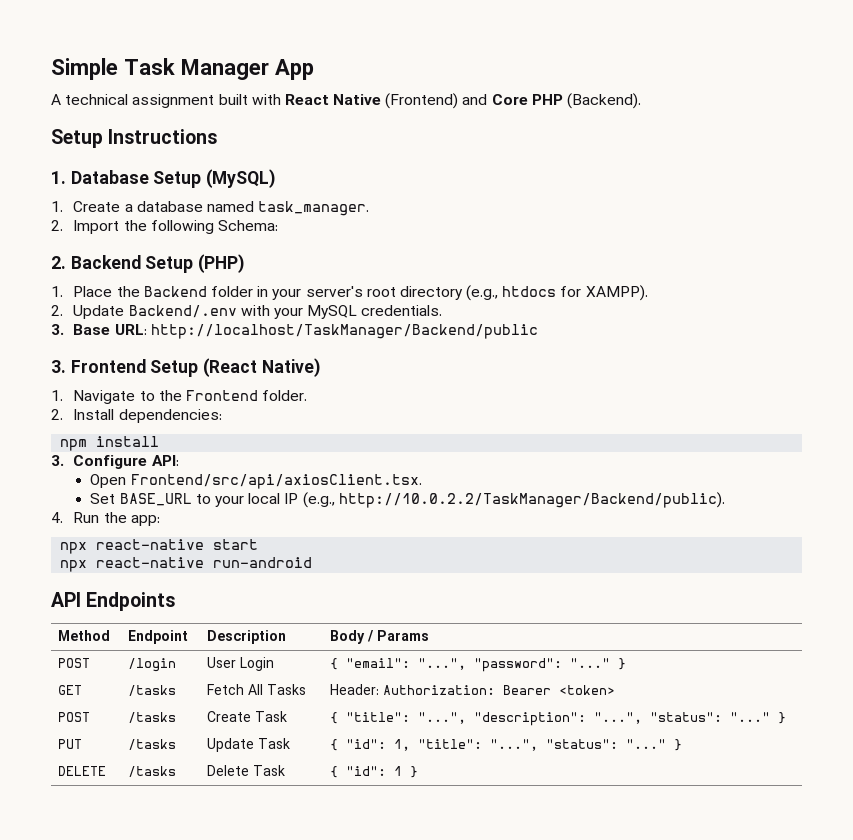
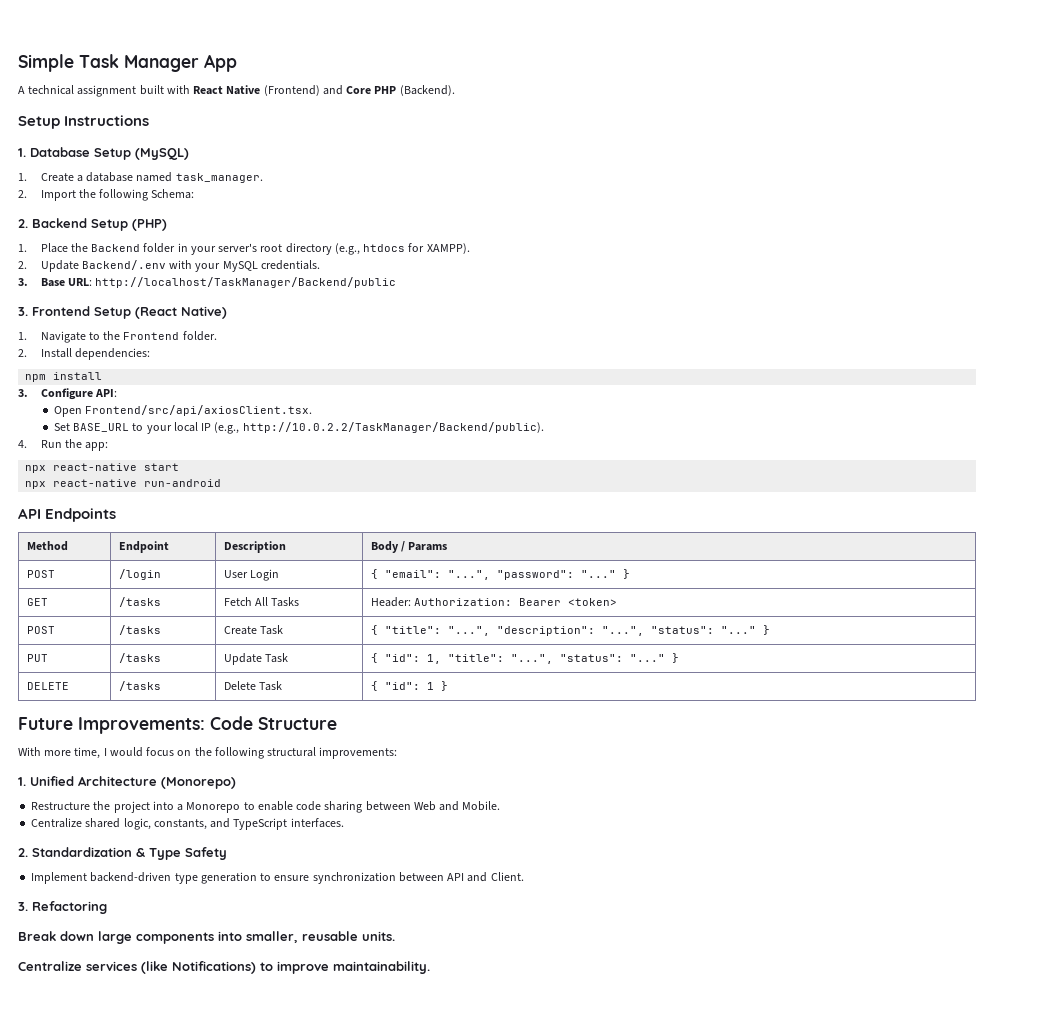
+ Future Improvements: Code Structure
+ With more time, I would focus on the following structural improvements:
+ 1. Unified Architecture (Monorepo)
+ Restructure the project into a Monorepo to enable code sharing between Web and Mobile.
+ Centralize shared logic, constants, and TypeScript interfaces.
+ 2. Standardization & Type Safety
+ Implement backend-driven type generation to ensure synchronization between API and Client.
+ 3. Refactoring
+ Break down large components into smaller, reusable units.
+ Centralize services (like Notifications) to improve maintainability.

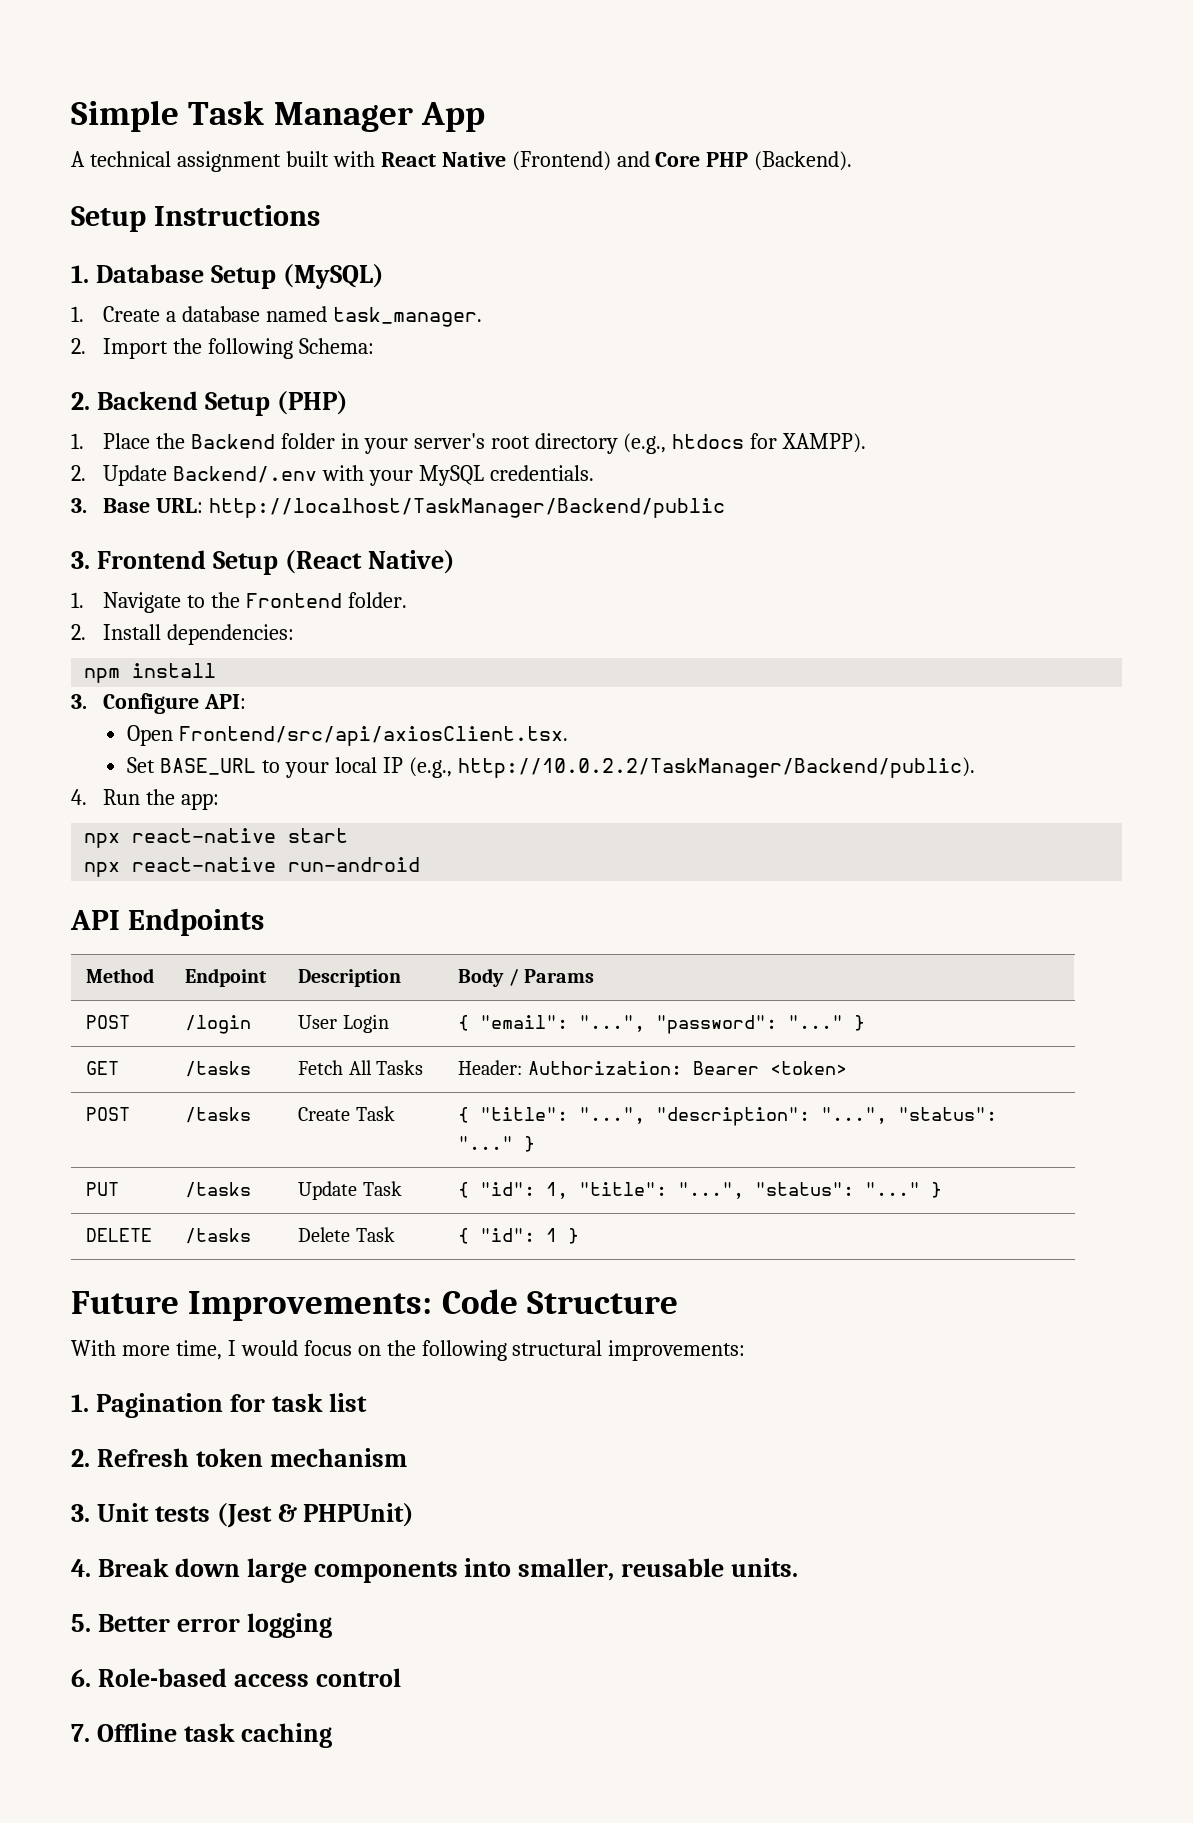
- 1. Unified Architecture (Monorepo)
- Restructure the project into a Monorepo to enable code sharing between Web and Mobile.
- Centralize shared logic, constants, and TypeScript interfaces.
- 2. Standardization & Type Safety
- Implement backend-driven type generation to ensure synchronization between API and Client.
- 3. Refactoring
- Break down large components into smaller, reusable units.
+ 1. Pagination for task list
+ 2. Refresh token mechanism
+ 3. Unit tests (Jest & PHPUnit)
+ 4. Break down large components into smaller, reusable units.
- Centralize services (like Notifications) to improve maintainability.
+ 5. Better error logging
+ 6. Role-based access control
+ 7. Offline task caching

